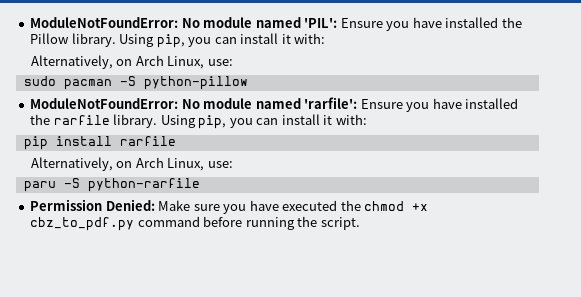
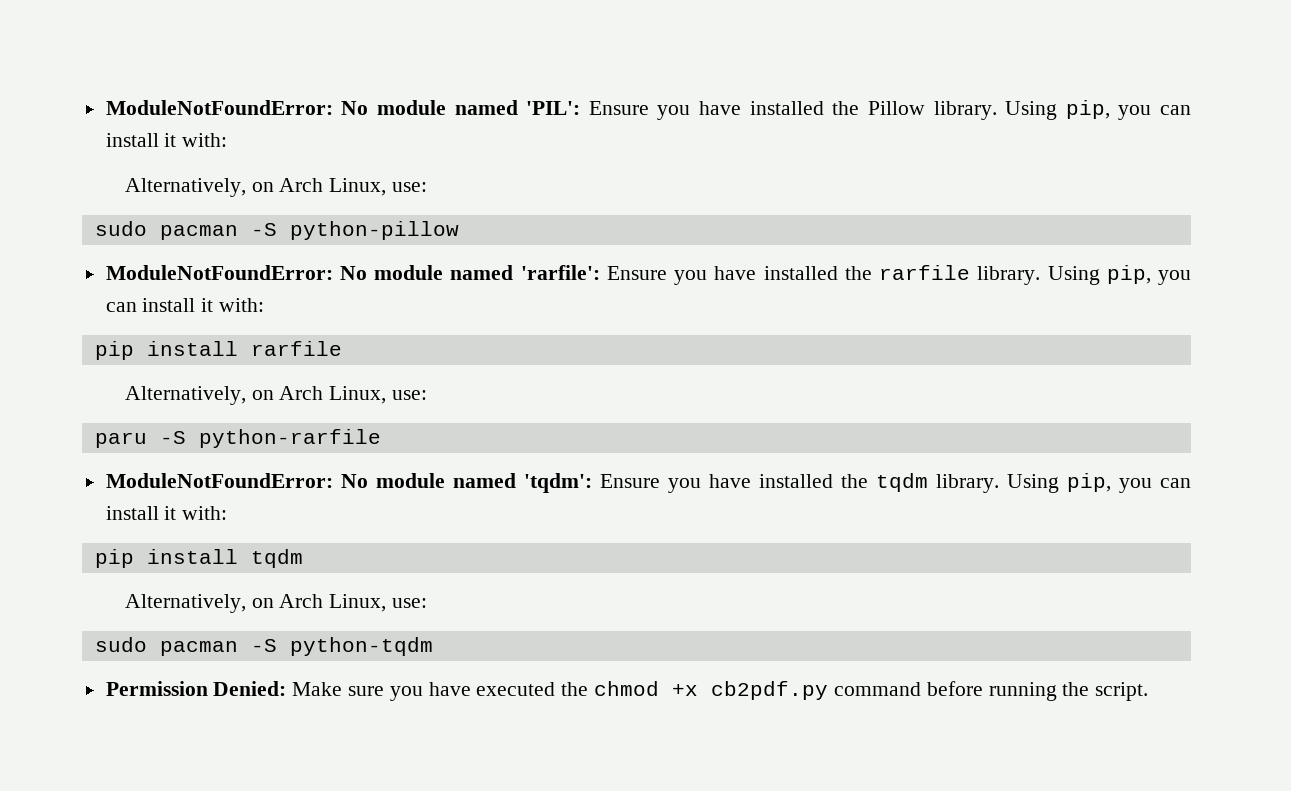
+ ModuleNotFoundError: No module named 'tqdm': Ensure you have installed the tqdm library. Using pip, you can install it with:
+ pip install tqdm
+ Alternatively, on Arch Linux, use:
+ sudo pacman -S python-tqdm
- Permission Denied: Make sure you have executed the chmod +x cbz_to_pdf.py command before running the script.
+ Permission Denied: Make sure you have executed the chmod +x cb2pdf.py command before running the script.

